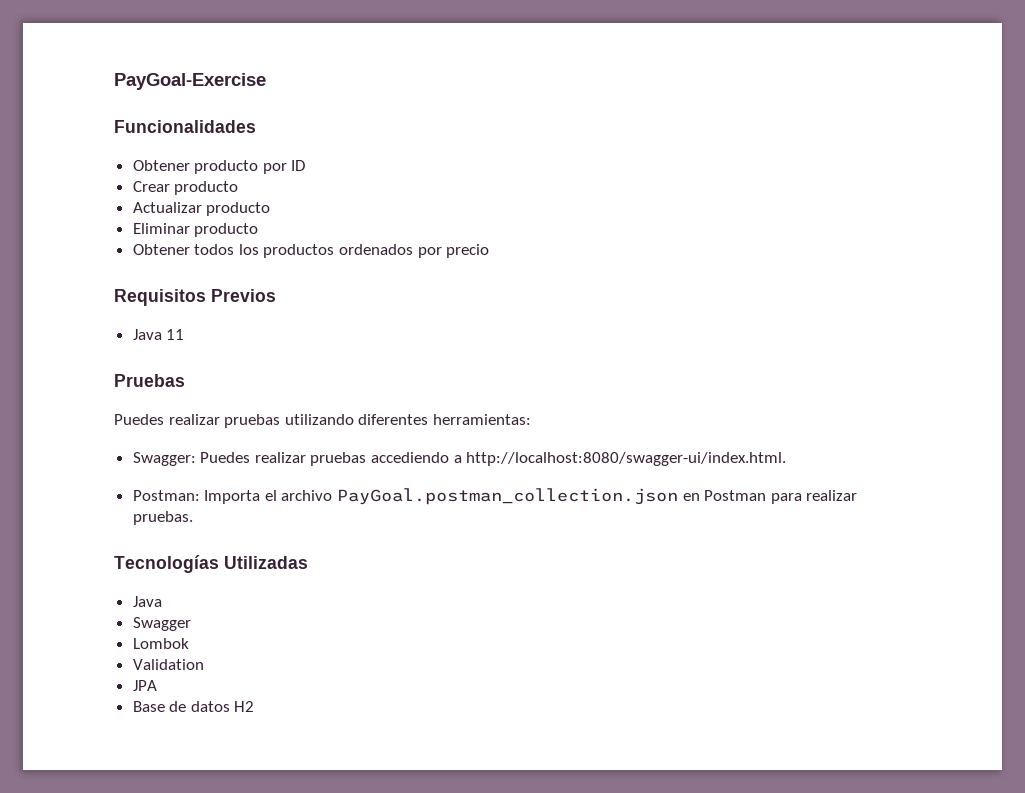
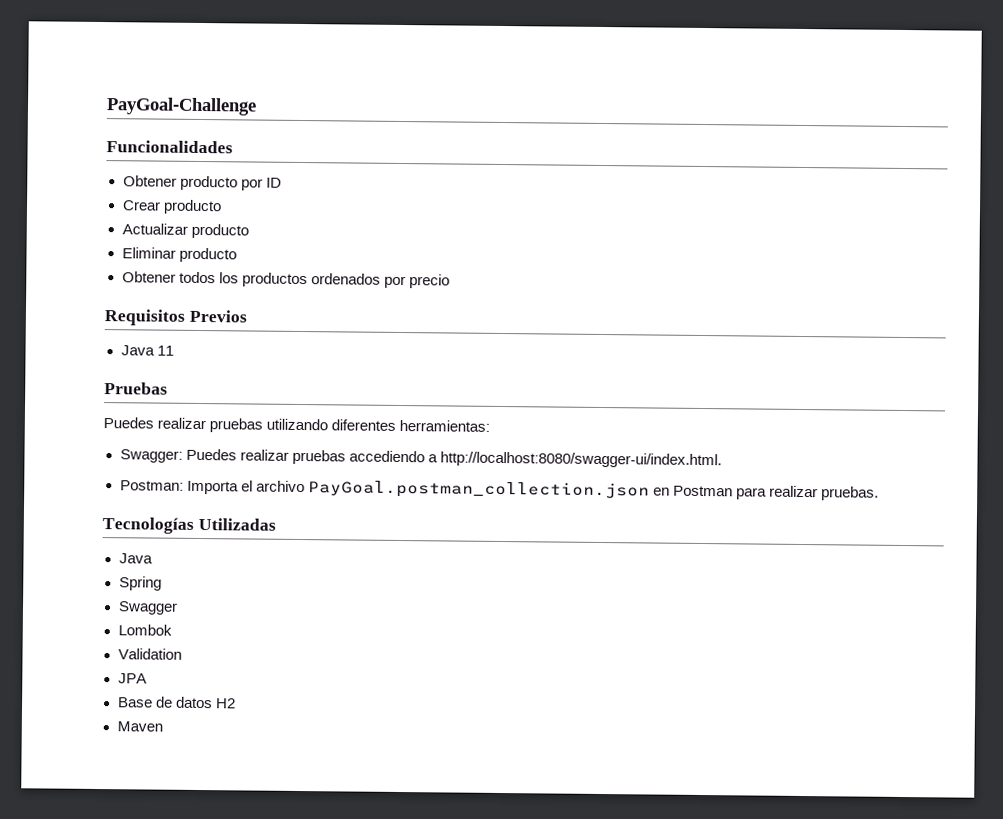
- PayGoal-Exercise
+ PayGoal-Challenge
+ Spring
+ Maven

